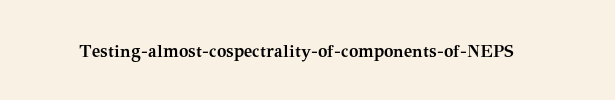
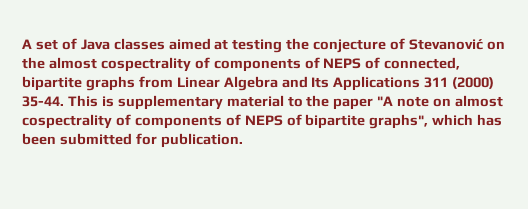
- Testing-almost-cospectrality-of-components-of-NEPS
+ A set of Java classes aimed at testing the conjecture of Stevanović on the almost cospectrality of components of NEPS of connected, bipartite graphs from Linear Algebra and Its Applications 311 (2000) 35-44. This is supplementary material to the paper "A note on almost cospectrality of components of NEPS of bipartite graphs", which has been submitted for publication.

